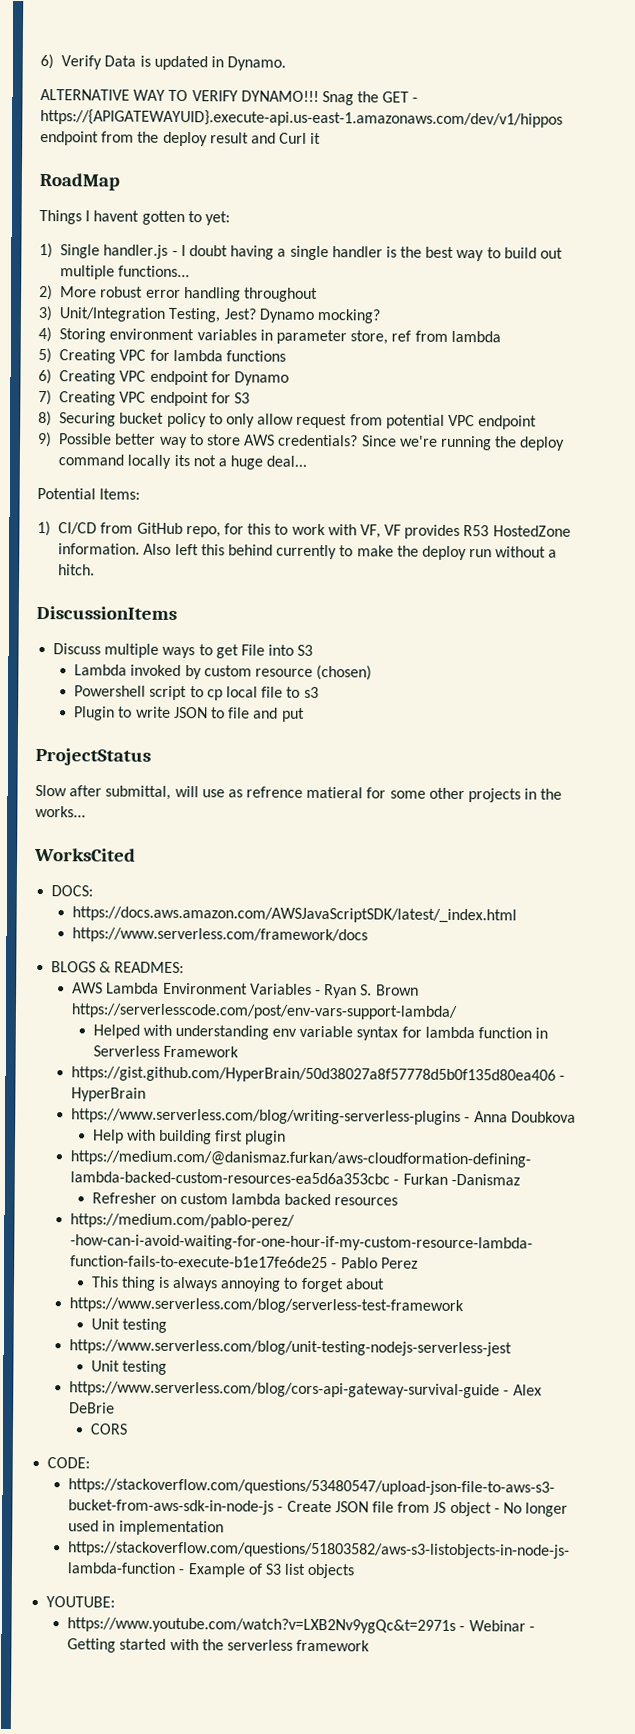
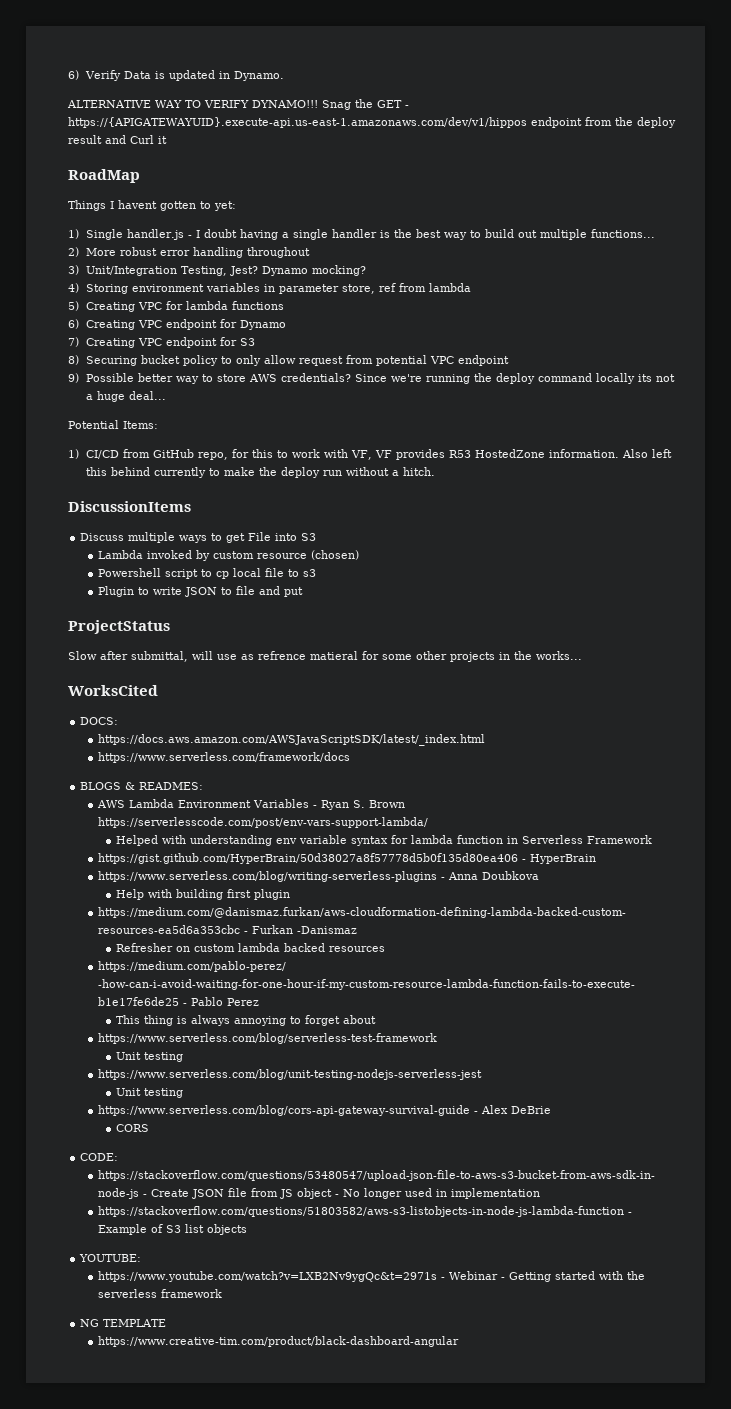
+ NG TEMPLATE
+ https://www.creative-tim.com/product/black-dashboard-angular

